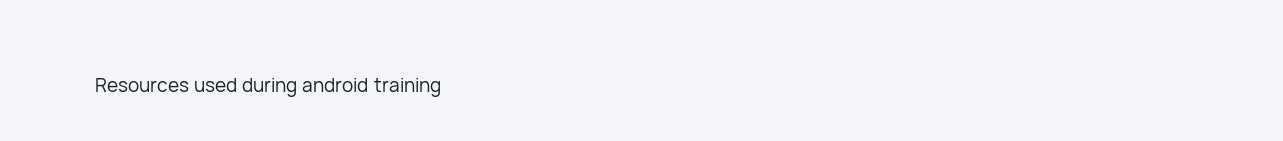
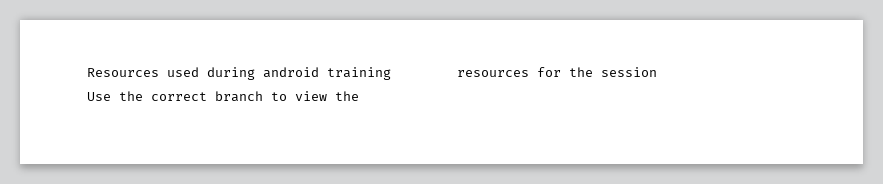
+ Use the correct branch to view the resources for the session

